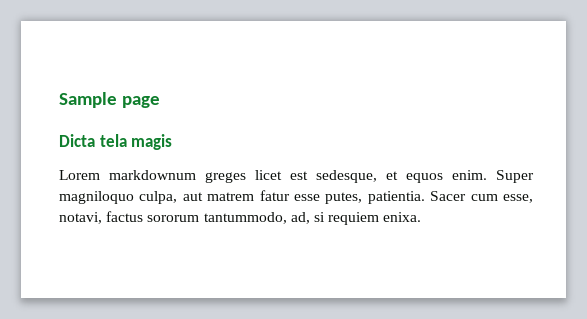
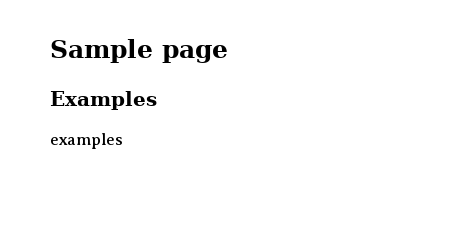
- Dicta tela magis
- Lorem markdownum greges licet est sedesque, et equos enim. Super magniloquo culpa, aut matrem fatur esse putes, patientia. Sacer cum esse, notavi, factus sororum tantummodo, ad, si requiem enixa.
+ Examples
+ examples

